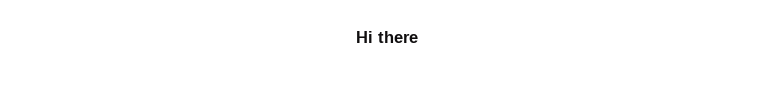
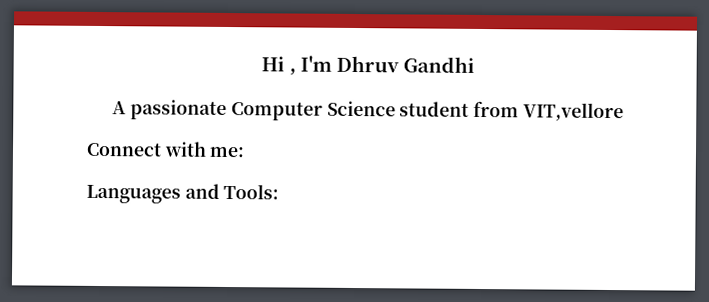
- Hi there
+ Hi , I'm Dhruv Gandhi
+ A passionate Computer Science student from VIT,vellore
+ Connect with me:
+ Languages and Tools:

